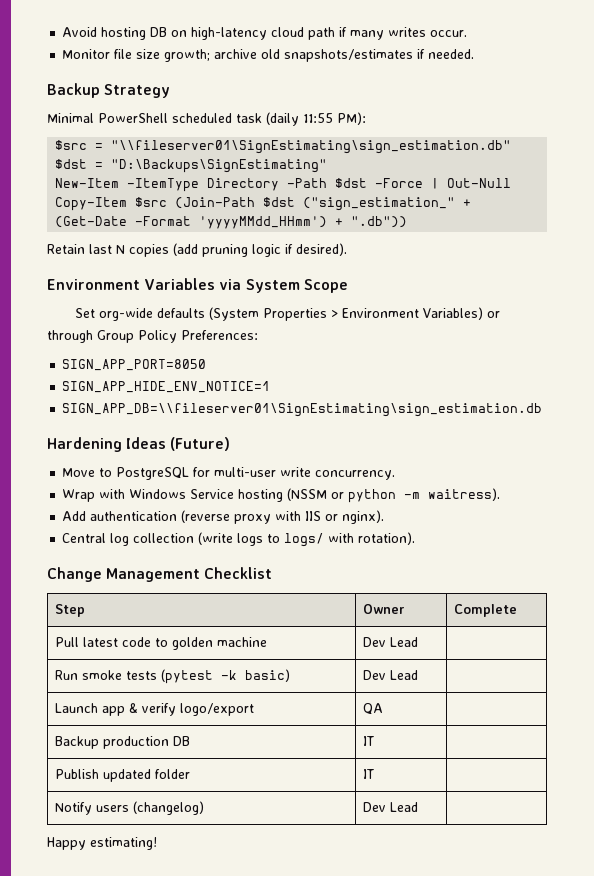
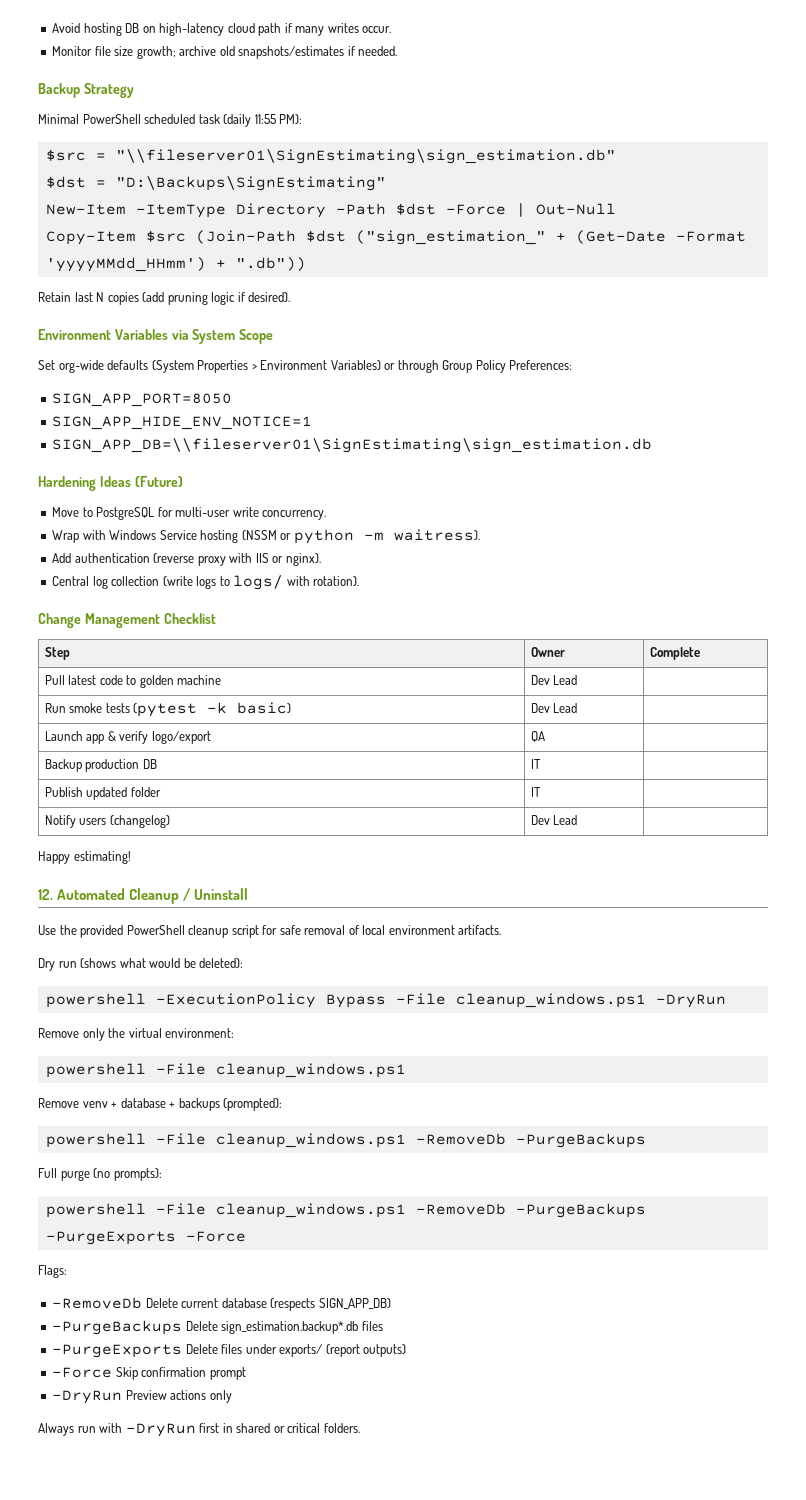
+ 12. Automated Cleanup / Uninstall
+ Use the provided PowerShell cleanup script for safe removal of local environment artifacts.
+ Dry run (shows what would be deleted):
+ powershell -ExecutionPolicy Bypass -File cleanup_windows.ps1 -DryRun
+ Remove only the virtual environment:
+ powershell -File cleanup_windows.ps1
+ Remove venv + database + backups (prompted):
+ powershell -File cleanup_windows.ps1 -RemoveDb -PurgeBackups
+ Full purge (no prompts):
+ powershell -File cleanup_windows.ps1 -RemoveDb -PurgeBackups -PurgeExports -Force
+ Flags:
+ -RemoveDb Delete current database (respects SIGN_APP_DB)
+ -PurgeBackups Delete sign_estimation.backup*.db files
+ -PurgeExports Delete files under exports/ (report outputs)
+ -Force Skip confirmation prompt
+ -DryRun Preview actions only
+ Always run with -DryRun first in shared or critical folders.

